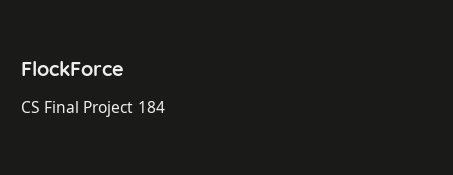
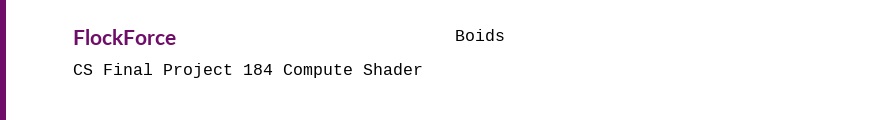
- CS Final Project 184
+ CS Final Project 184 Compute Shader Boids

